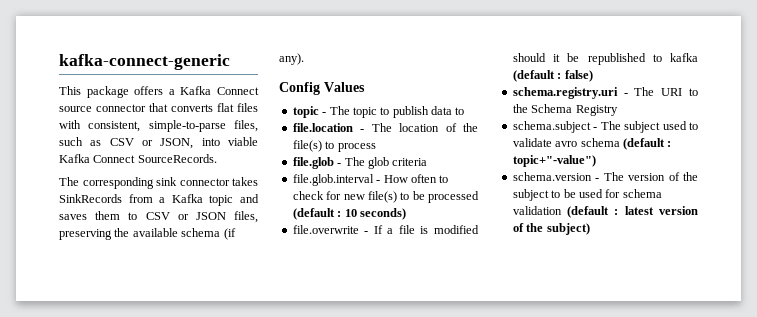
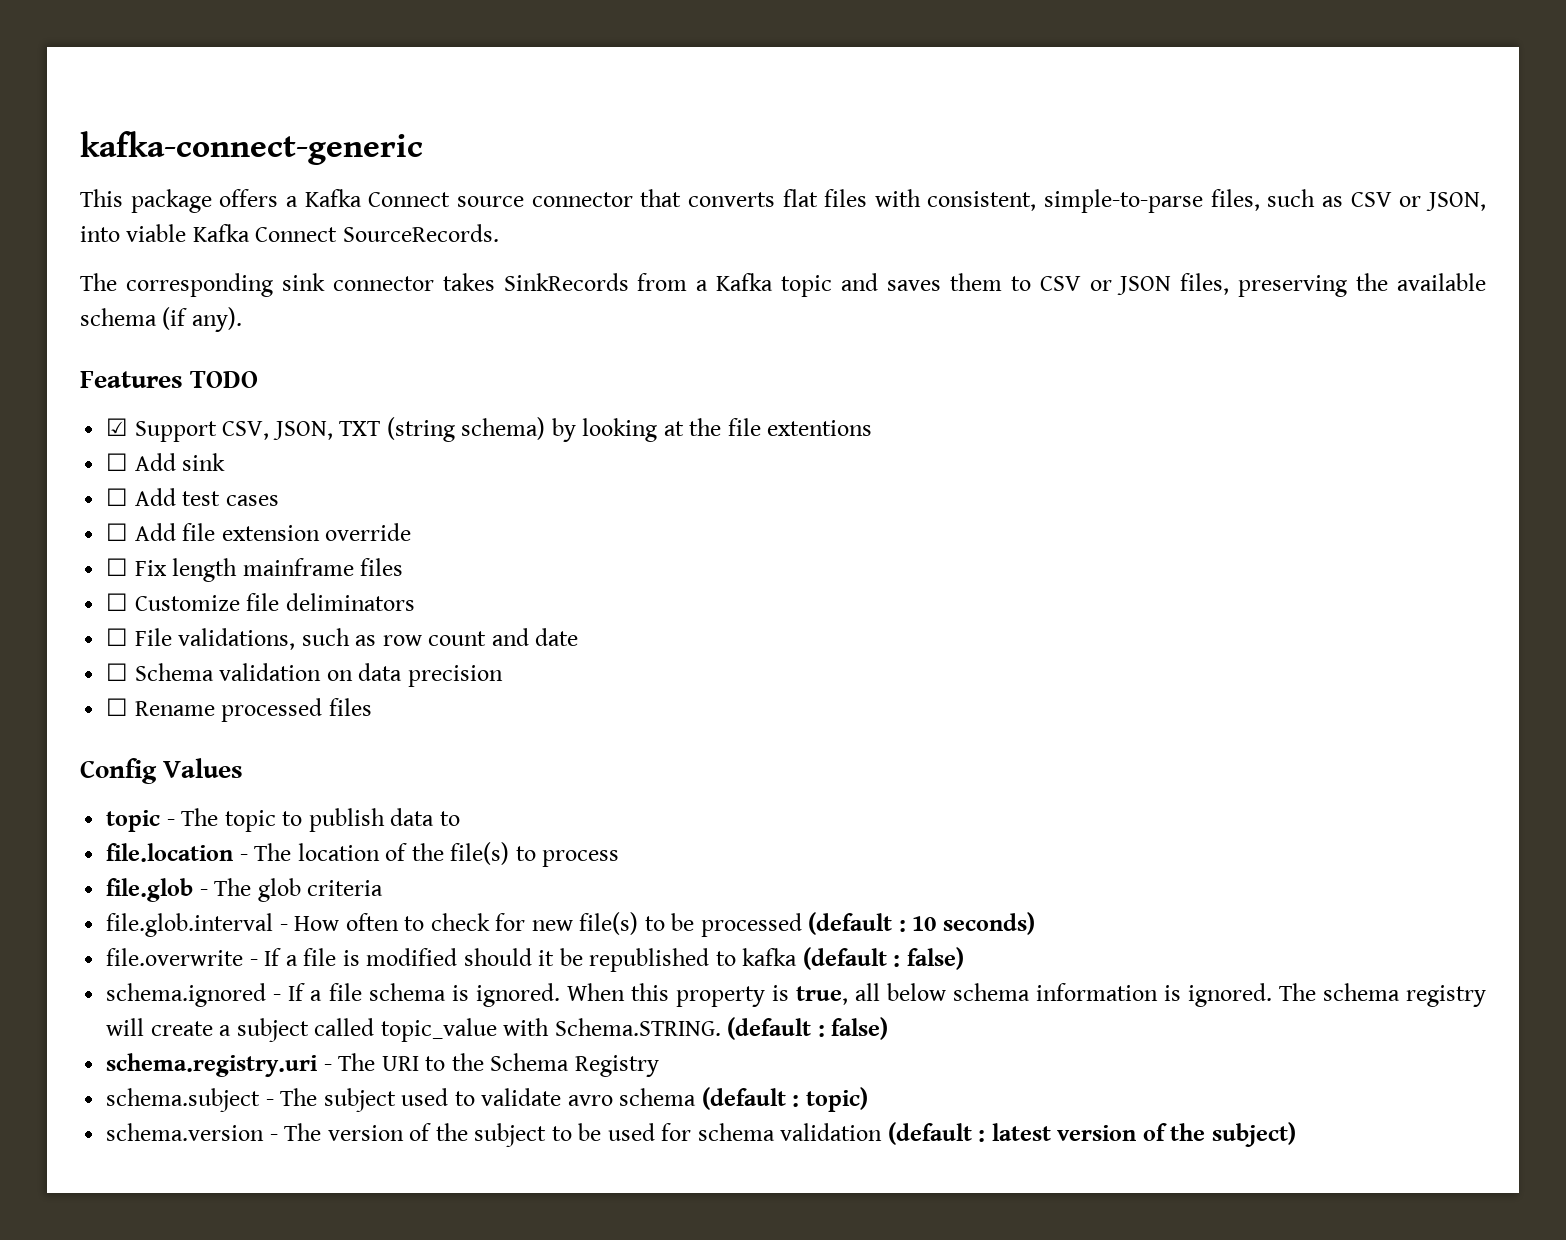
+ Features TODO
+ ☑ Support CSV, JSON, TXT (string schema) by looking at the file extentions
+ ☐ Add sink
+ ☐ Add test cases
+ ☐ Add file extension override
+ ☐ Fix length mainframe files
+ ☐ Customize file deliminators
+ ☐ File validations, such as row count and date
+ ☐ Schema validation on data precision
+ ☐ Rename processed files
+ schema.ignored - If a file schema is ignored. When this property is true, all below schema information is ignored. The schema registry will create a subject called topic_value with Schema.STRING. (default : false)
- schema.subject - The subject used to validate avro schema (default : topic+"-value")
+ schema.subject - The subject used to validate avro schema (default : topic)

